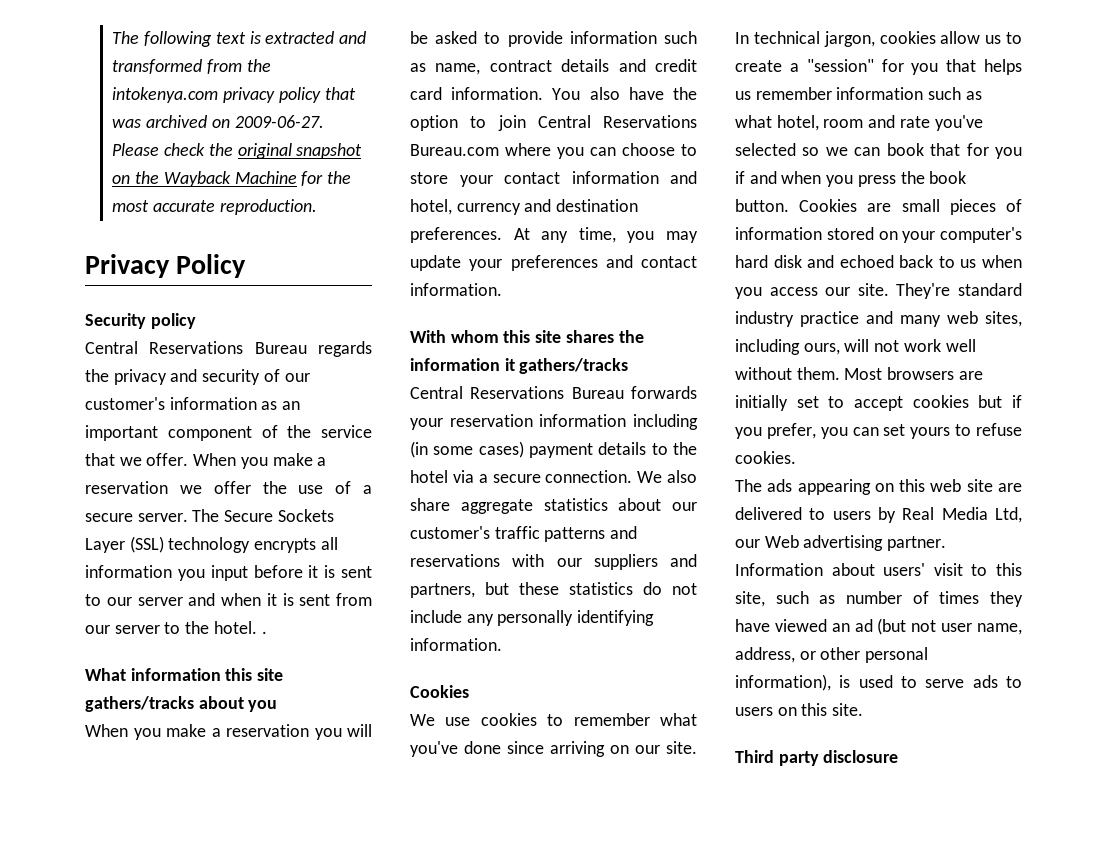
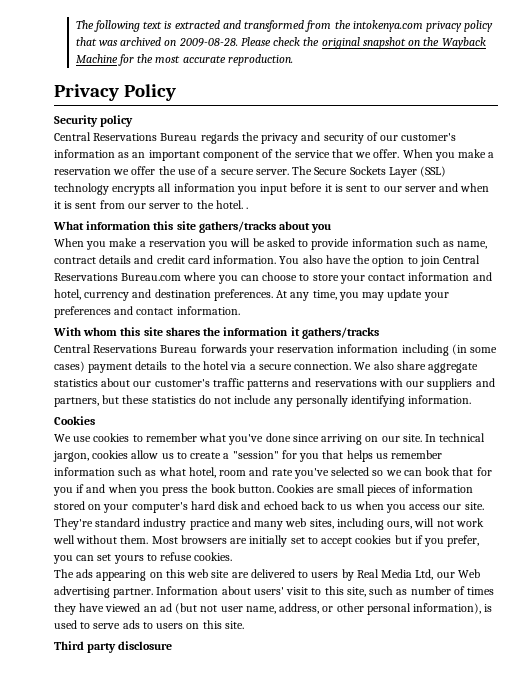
- The following text is extracted and transformed from the intokenya.com privacy policy that was archived on 2009-06-27.
+ The following text is extracted and transformed from the intokenya.com privacy policy that was archived on 2009-08-28.

